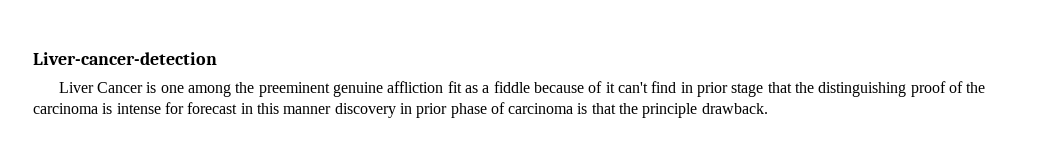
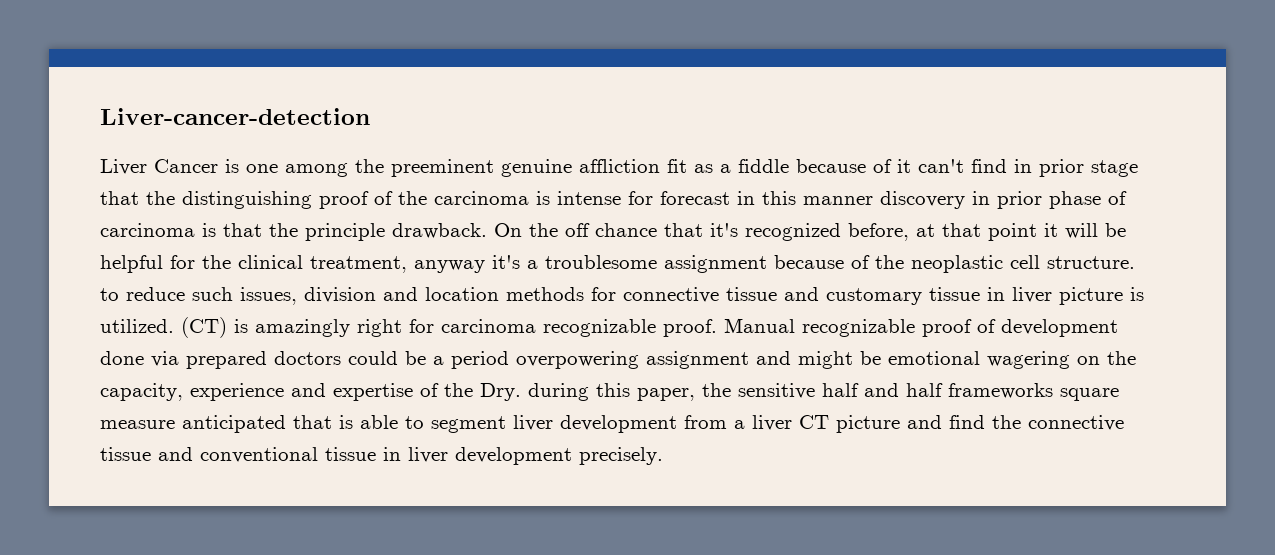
+ On the off chance that it's recognized before, at that point it will be helpful for the clinical treatment, anyway it's a troublesome assignment because of the neoplastic cell structure. to reduce such issues, division and location methods for connective tissue and customary tissue in liver picture is utilized. (CT) is amazingly right for carcinoma recognizable proof. Manual recognizable proof of development done via prepared doctors could be a period overpowering assignment and might be emotional wagering on the capacity, experience and expertise of the Dry. during this paper, the sensitive half and half frameworks square measure anticipated that is able to segment liver development from a liver CT picture and find the connective tissue and conventional tissue in liver development precisely.

